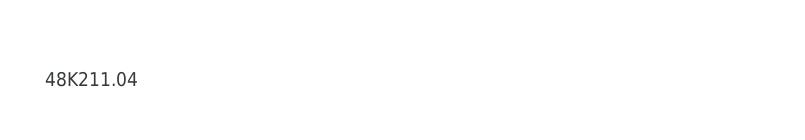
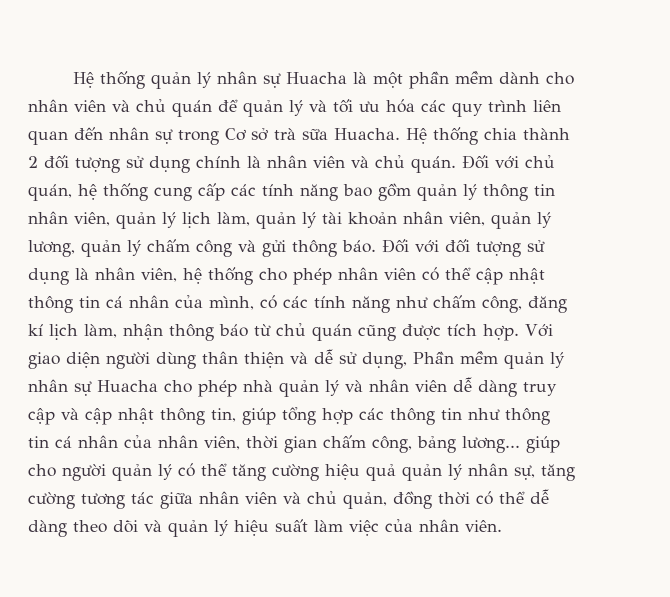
- 48K211.04
+ Hệ thống quản lý nhân sự Huacha là một phần mềm dành cho nhân viên và chủ quán để quản lý và tối ưu hóa các quy trình liên quan đến nhân sự trong Cơ sở trà sữa Huacha. Hệ thống chia thành 2 đối tượng sử dụng chính là nhân viên và chủ quán. Đối với chủ quán, hệ thống cung cấp các tính năng bao gồm quản lý thông tin nhân viên, quản lý lịch làm, quản lý tài khoản nhân viên, quản lý lương, quản lý chấm công và gửi thông báo. Đối với đối tượng sử dụng là nhân viên, hệ thống cho phép nhân viên có thể cập nhật thông tin cá nhân của mình, có các tính năng như chấm công, đăng kí lịch làm, nhận thông báo từ chủ quán cũng được tích hợp. Với giao diện người dùng thân thiện và dễ sử dụng, Phần mềm quản lý nhân sự Huacha cho phép nhà quản lý và nhân viên dễ dàng truy cập và cập nhật thông tin, giúp tổng hợp các thông tin như thông tin cá nhân của nhân viên, thời gian chấm công, bảng lương... giúp cho người quản lý có thể tăng cường hiệu quả quản lý nhân sự, tăng cường tương tác giữa nhân viên và chủ quản, đồng thời có thể dễ dàng theo dõi và quản lý hiệu suất làm việc của nhân viên.

